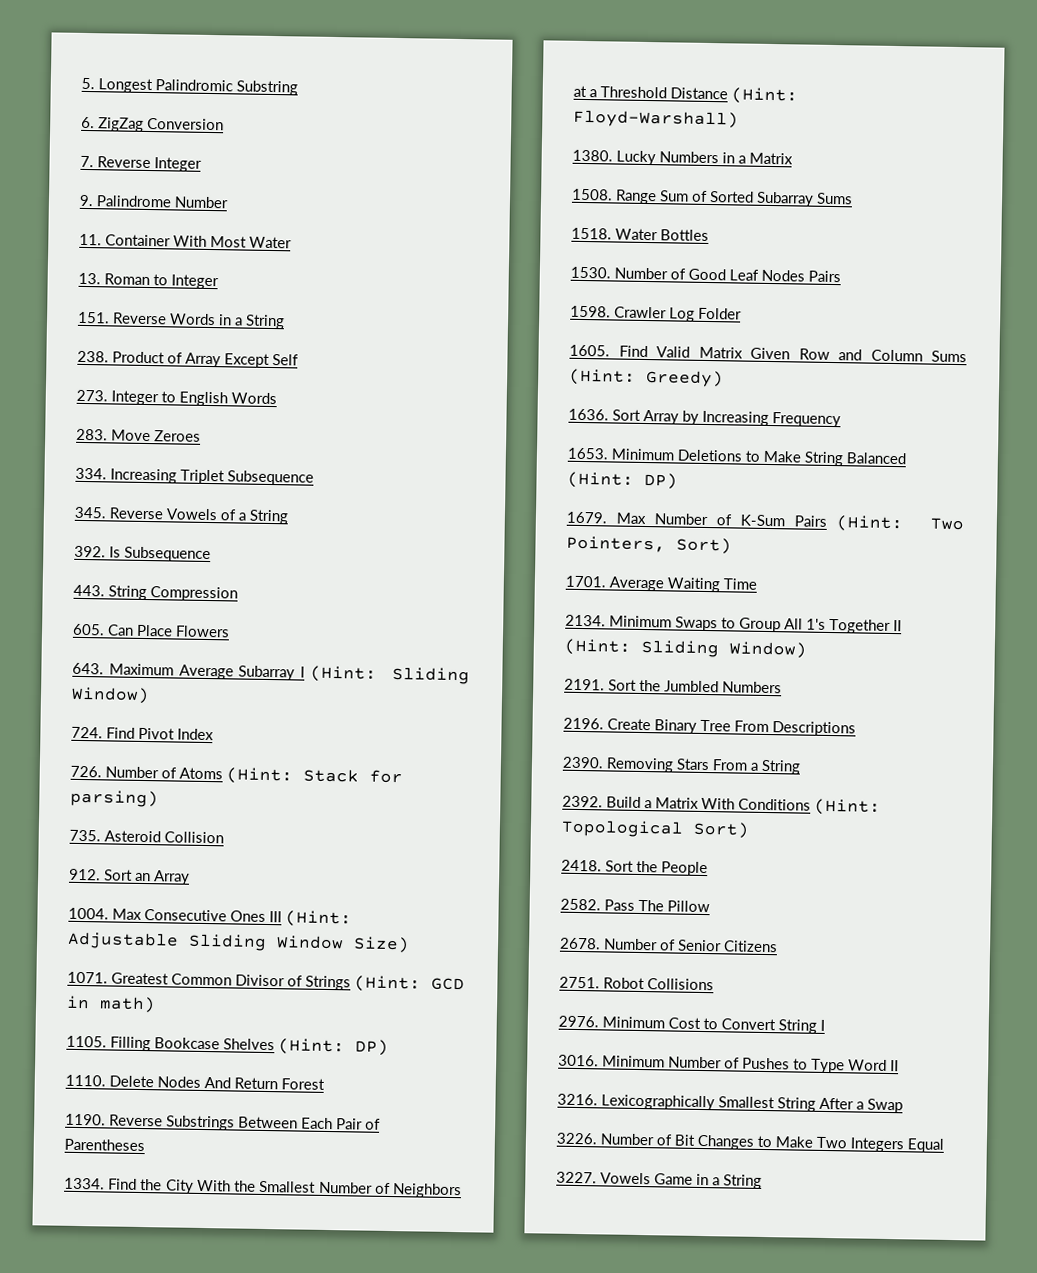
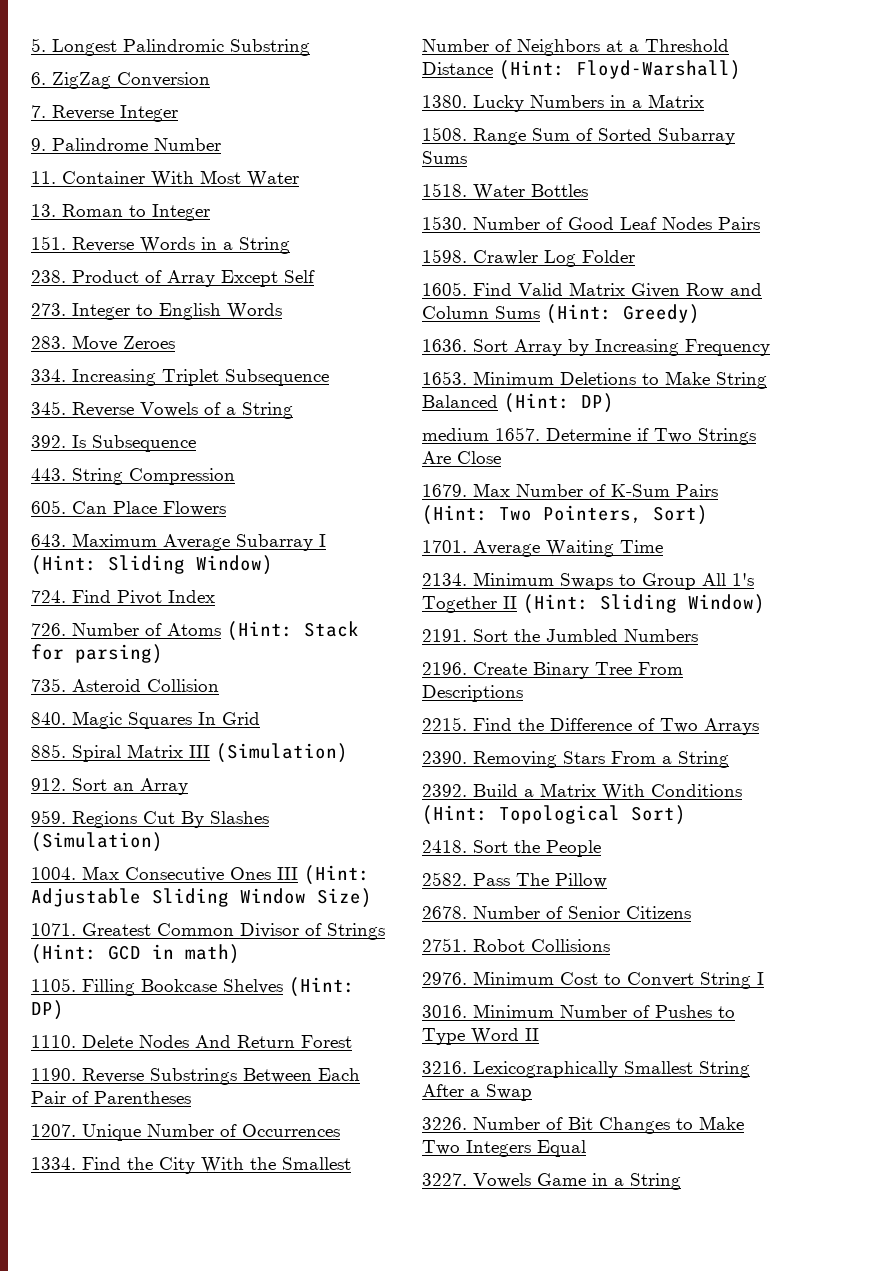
+ 840. Magic Squares In Grid
+ 885. Spiral Matrix III (Simulation)
  912. Sort an Array
+ 959. Regions Cut By Slashes (Simulation)
+ 1207. Unique Number of Occurrences
+ medium 1657. Determine if Two Strings Are Close
+ 2215. Find the Difference of Two Arrays

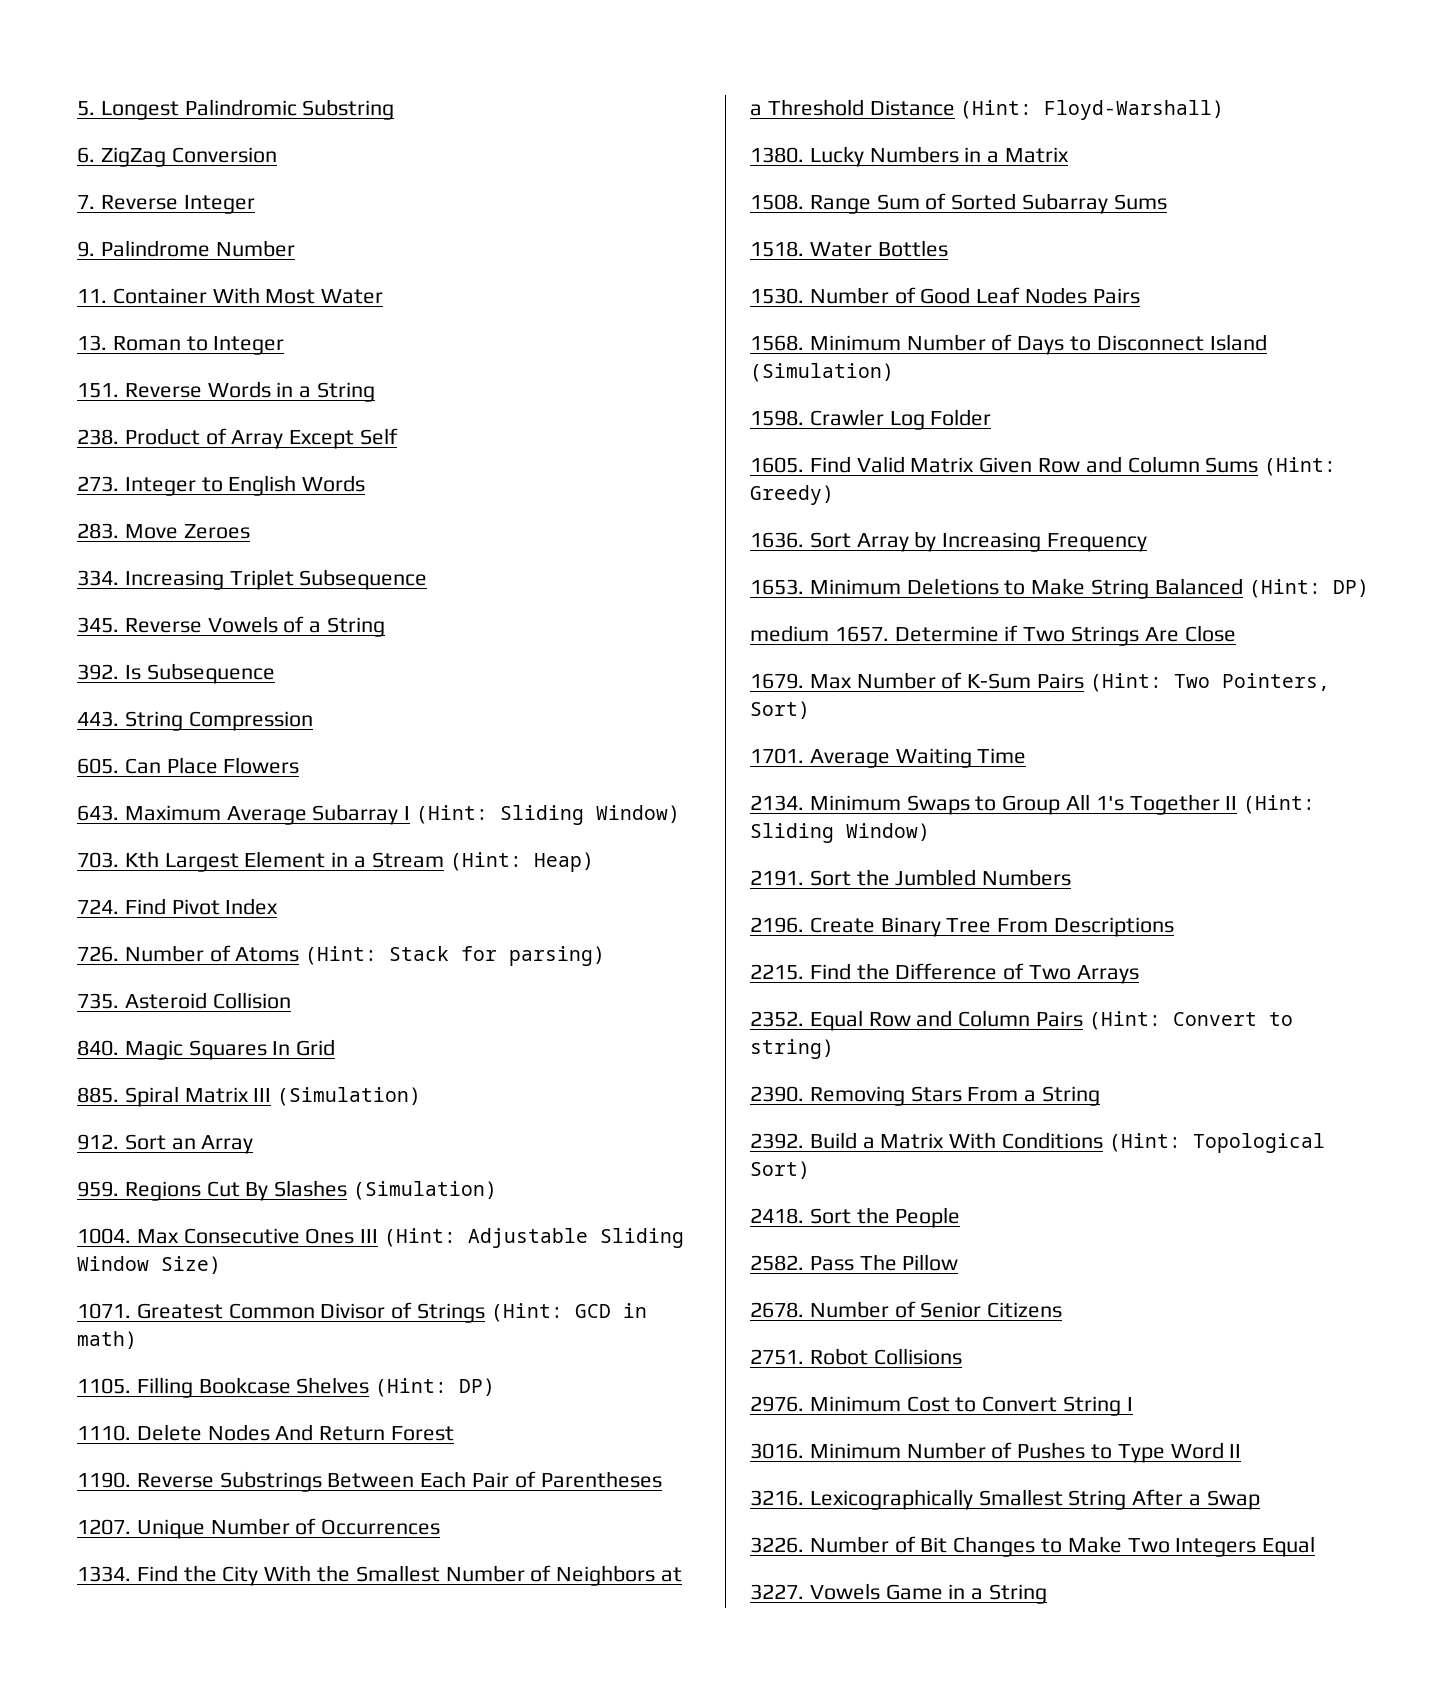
+ 703. Kth Largest Element in a Stream (Hint: Heap)
+ 1568. Minimum Number of Days to Disconnect Island (Simulation)
+ 2352. Equal Row and Column Pairs (Hint: Convert to string)

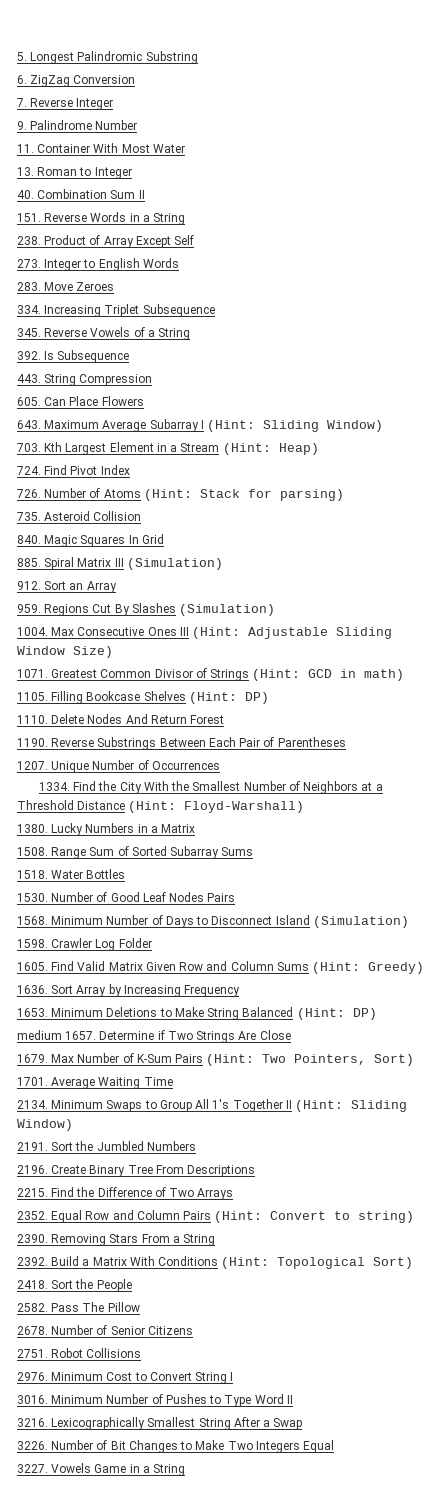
+ 40. Combination Sum II

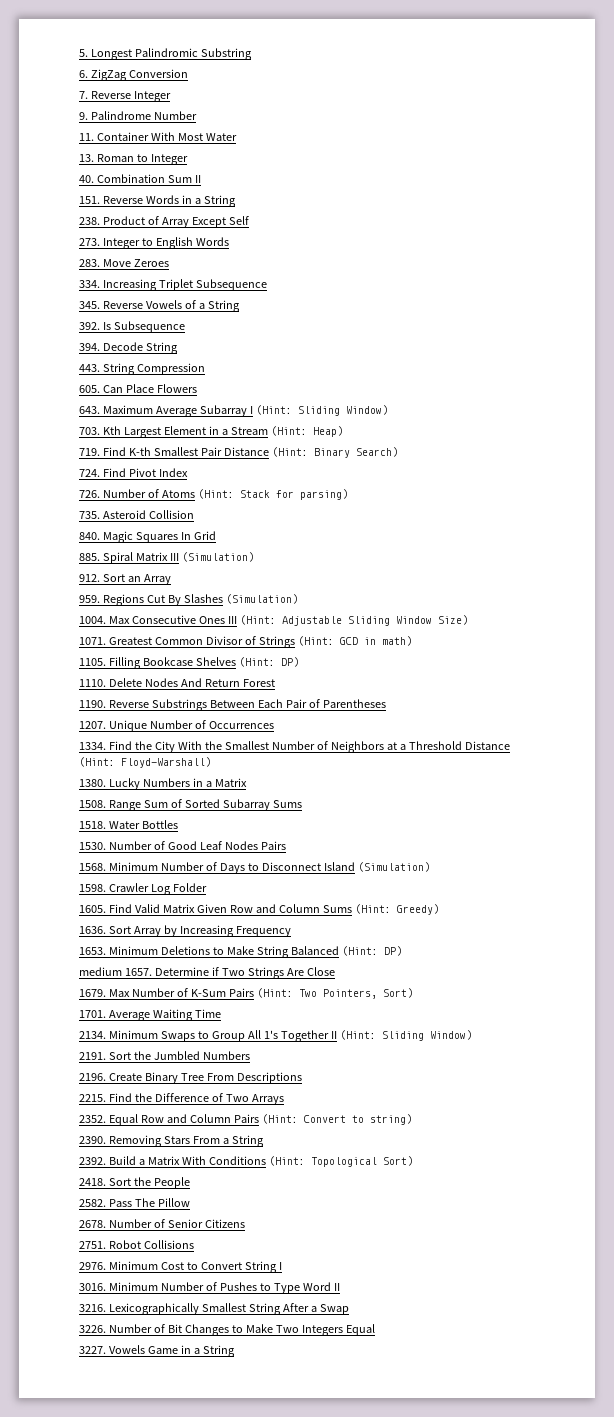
+ 394. Decode String
+ 719. Find K-th Smallest Pair Distance (Hint: Binary Search)

